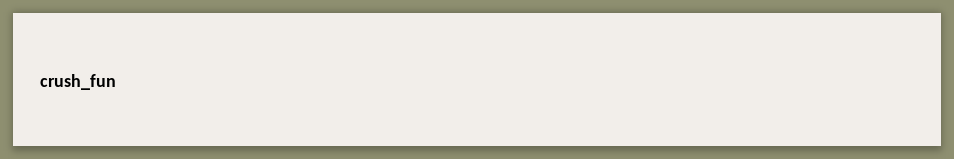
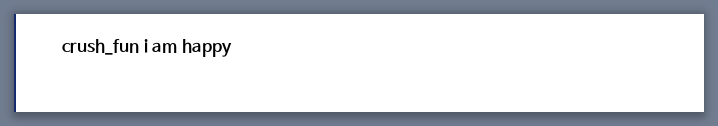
- crush_fun
+ crush_fun i am happy

